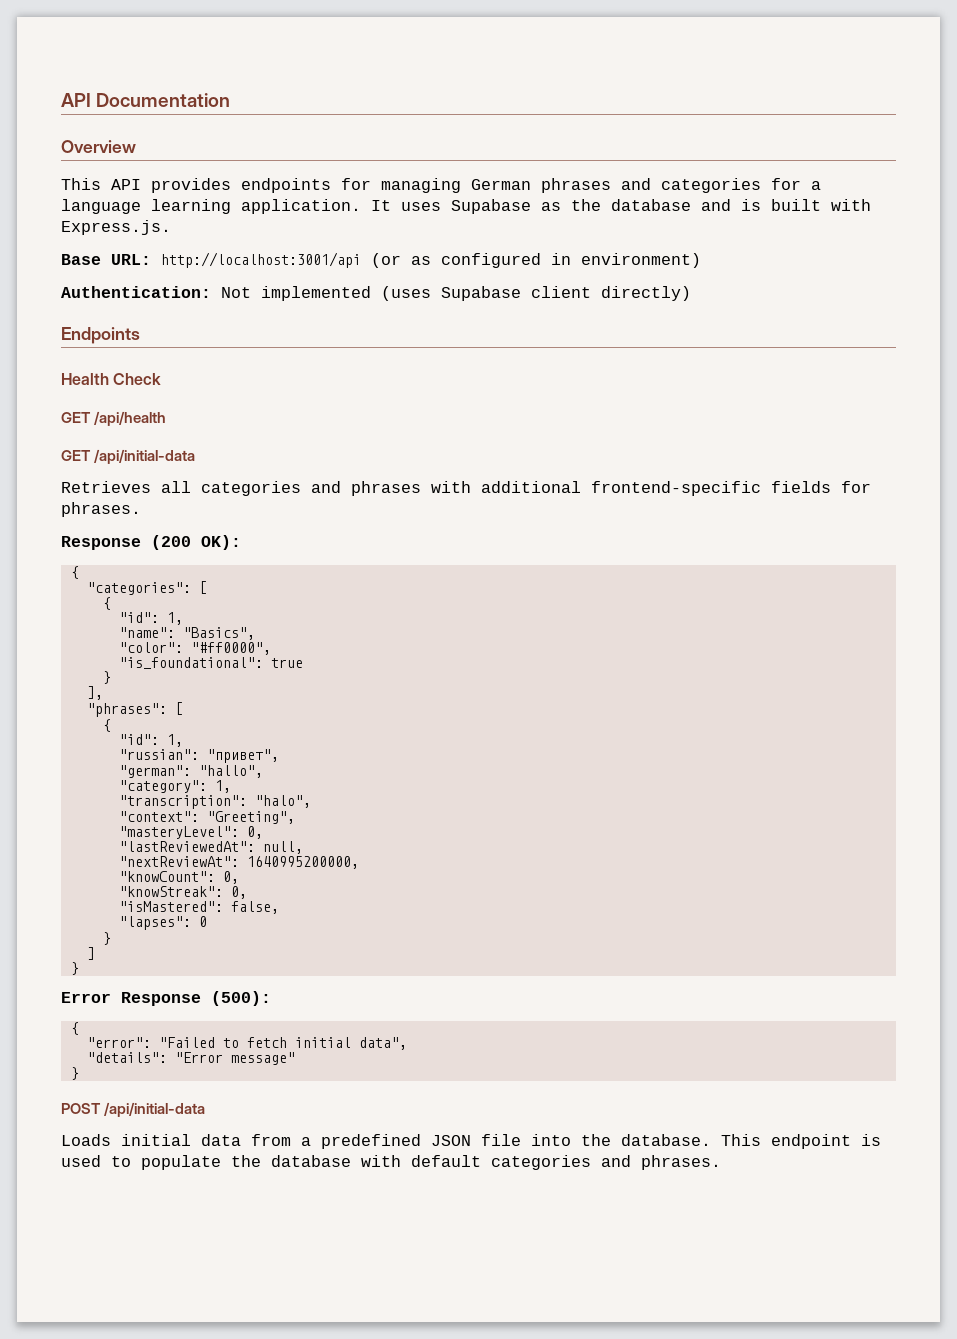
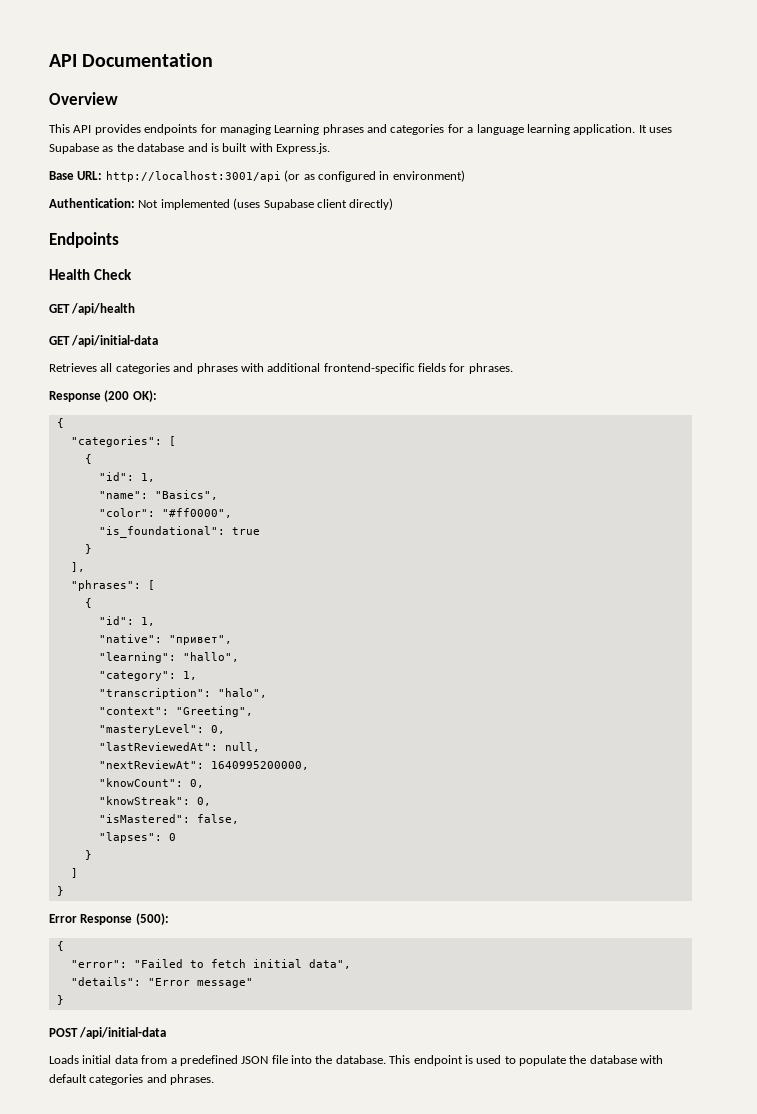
- This API provides endpoints for managing German phrases and categories for a language learning application.
+ This API provides endpoints for managing Learning phrases and categories for a language learning application.
- "russian": "привет",
+ "native": "привет",
- "german": "hallo",
+ "learning": "hallo",

